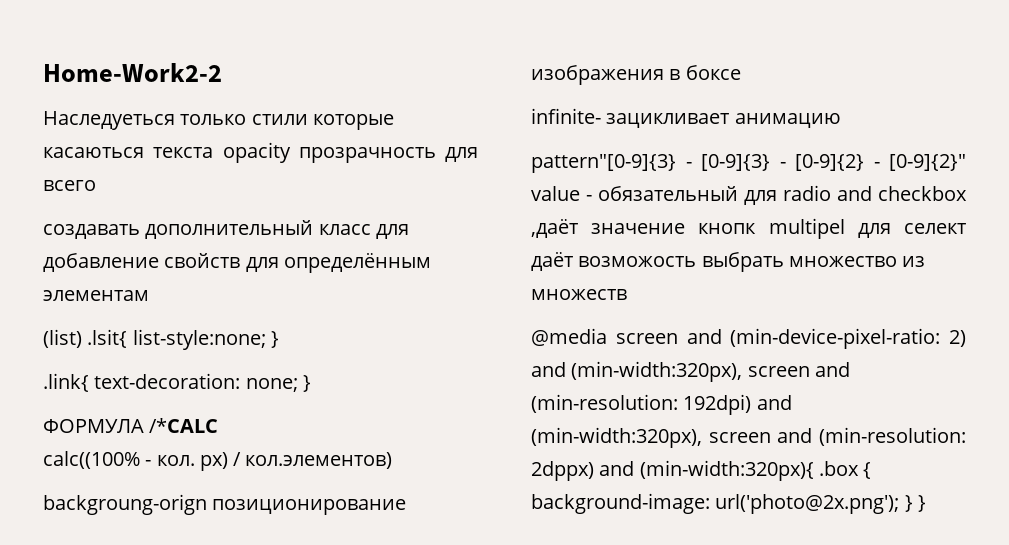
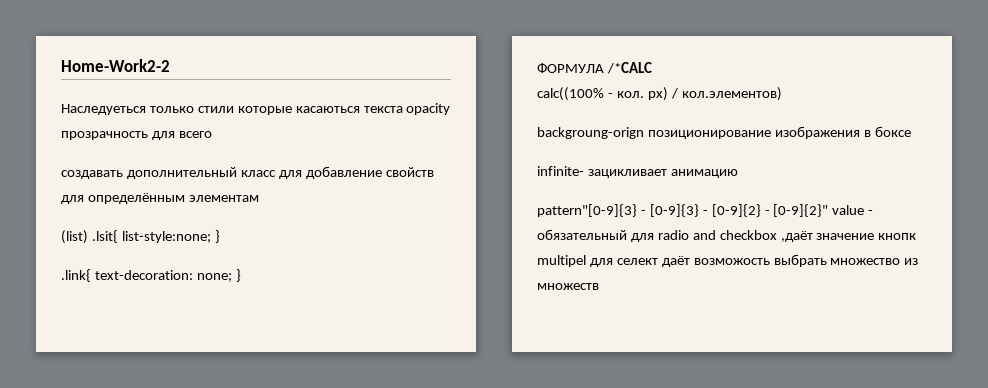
- @media screen and (min-device-pixel-ratio: 2) and (min-width:320px), screen and (min-resolution: 192dpi) and (min-width:320px), screen and (min-resolution: 2dppx) and (min-width:320px){ .box { background-image: url('photo@2x.png'); } }

